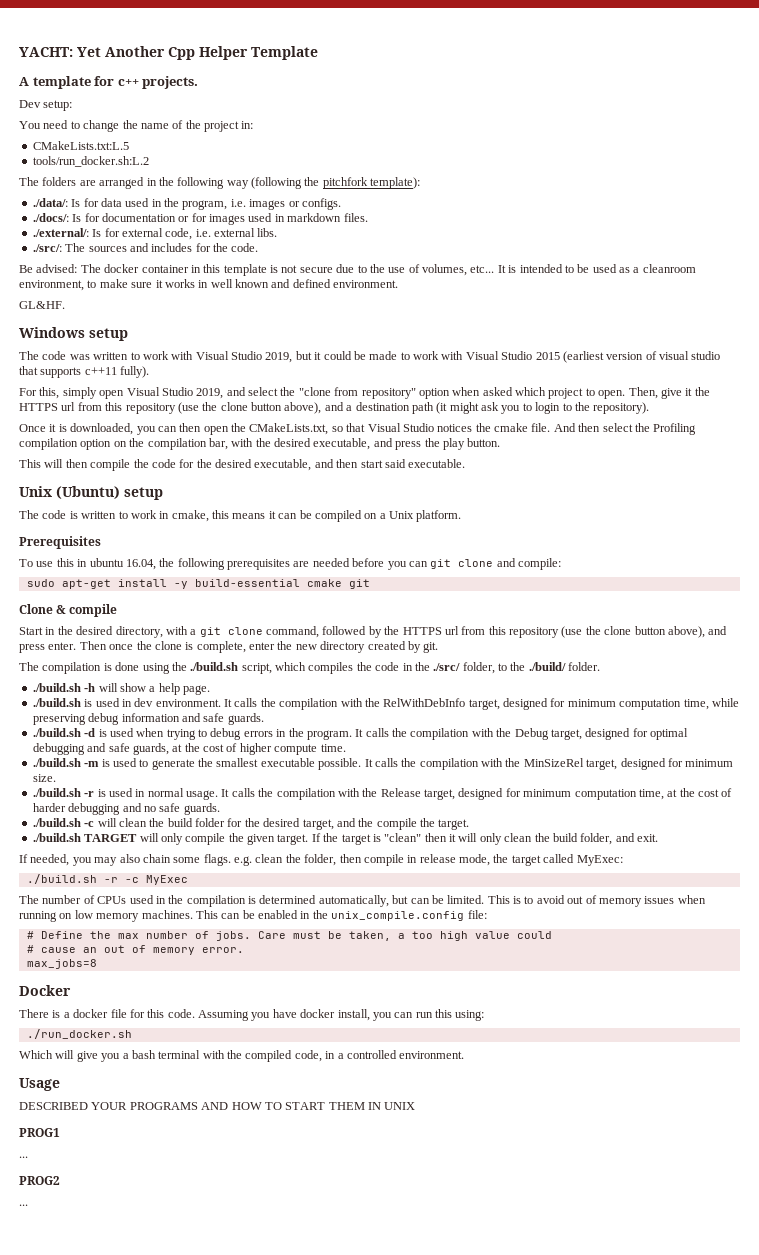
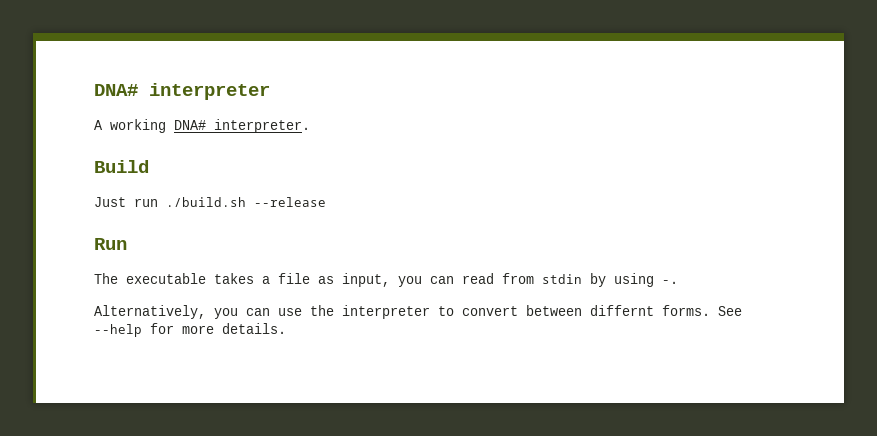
- YACHT: Yet Another Cpp Helper Template
- A template for c++ projects.
- Dev setup:
- You need to change the name of the project in:
- CMakeLists.txt:L.5
- tools/run_docker.sh:L.2
- The folders are arranged in the following way (following the pitchfork template):
- ./data/: Is for data used in the program, i.e. images or configs.
- ./docs/: Is for documentation or for images used in markdown files.
- ./external/: Is for external code, i.e. external libs.
- ./src/: The sources and includes for the code.
- Be advised: The docker container in this template is not secure due to the use of volumes, etc... It is intended to be used as a cleanroom environment, to make sure it works in well known and defined environment.
- GL&HF.
- Windows setup
- The code was written to work with Visual Studio 2019, but it could be made to work with Visual Studio 2015 (earliest version of visual studio that supports c++11 fully).
- For this, simply open Visual Studio 2019, and select the "clone from repository" option when asked which project to open. Then, give it the HTTPS url from this repository (use the clone button above), and a destination path (it might ask you to login to the repository).
- Once it is downloaded, you can then open the CMakeLists.txt, so that Visual Studio notices the cmake file. And then select the Profiling compilation option on the compilation bar, with the desired executable, and press the play button.
- This will then compile the code for the desired executable, and then start said executable.
- Unix (Ubuntu) setup
- The code is written to work in cmake, this means it can be compiled on a Unix platform.
- Prerequisites
- To use this in ubuntu 16.04, the following prerequisites are needed before you can git clone and compile:
- sudo apt-get install -y build-essential cmake git
- Clone & compile
- Start in the desired directory, with a git clone command, followed by the HTTPS url from this repository (use the clone button above), and press enter. Then once the clone is complete, enter the new directory created by git.
- The compilation is done using the ./build.sh script, which compiles the code in the ./src/ folder, to the ./build/ folder.
- ./build.sh -h will show a help page.
- ./build.sh is used in dev environment. It calls the compilation with the RelWithDebInfo target, designed for minimum computation time, while preserving debug information and safe guards.
- ./build.sh -d is used when trying to debug errors in the program. It calls the compilation with the Debug target, designed for optimal debugging and safe guards, at the cost of higher compute time.
- ./build.sh -m is used to generate the smallest executable possible. It calls the compilation with the MinSizeRel target, designed for minimum size.
- ./build.sh -r is used in normal usage. It calls the compilation with the Release target, designed for minimum computation time, at the cost of harder debugging and no safe guards.
- ./build.sh -c will clean the build folder for the desired target, and the compile the target.
- ./build.sh TARGET will only compile the given target. If the target is "clean" then it will only clean the build folder, and exit.
- If needed, you may also chain some flags. e.g. clean the folder, then compile in release mode, the target called MyExec:
- ./build.sh -r -c MyExec
- The number of CPUs used in the compilation is determined automatically, but can be limited. This is to avoid out of memory issues when running on low memory machines. This can be enabled in the unix_compile.config file:
- # Define the max number of jobs. Care must be taken, a too high value could
- # cause an out of memory error.
- max_jobs=8
- Docker
- There is a docker file for this code. Assuming you have docker install, you can run this using:
- ./run_docker.sh
- Which will give you a bash terminal with the compiled code, in a controlled environment.
- Usage
- DESCRIBED YOUR PROGRAMS AND HOW TO START THEM IN UNIX
- PROG1
- ...
- PROG2
- ...
+ DNA# interpreter
+ A working DNA# interpreter.
+ Build
+ Just run ./build.sh --release
+ Run
+ The executable takes a file as input, you can read from stdin by using -.
+ Alternatively, you can use the interpreter to convert between differnt forms. See --help for more details.

